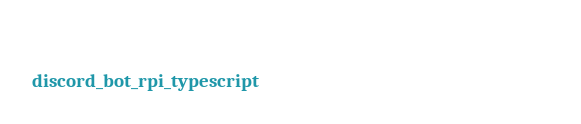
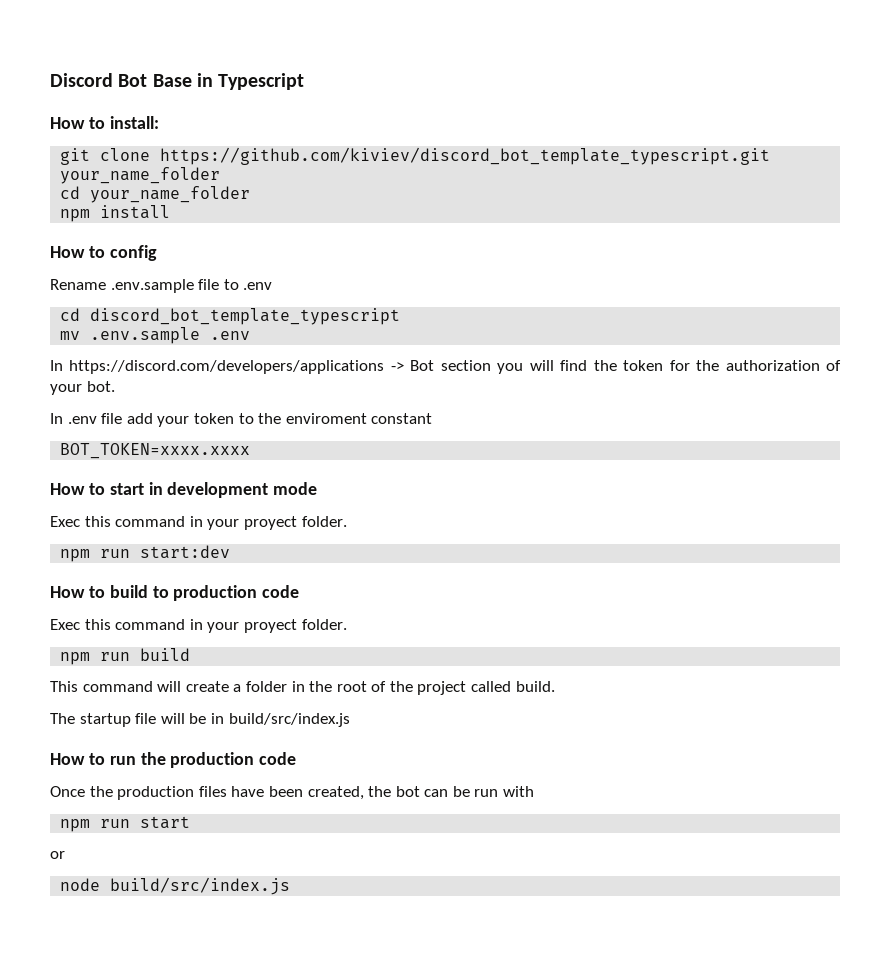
- discord_bot_rpi_typescript
+ Discord Bot Base in Typescript
+ How to install:
+ git clone https://github.com/kiviev/discord_bot_template_typescript.git your_name_folder
+ cd your_name_folder
+ npm install
+ How to config
+ Rename .env.sample file to .env
+ cd discord_bot_template_typescript
+ mv .env.sample .env
+ In https://discord.com/developers/applications -> Bot section you will find the token for the authorization of your bot.
+ In .env file add your token to the enviroment constant
+ BOT_TOKEN=xxxx.xxxx
+ How to start in development mode
+ Exec this command in your proyect folder.
+ npm run start:dev
+ How to build to production code
+ Exec this command in your proyect folder.
+ npm run build
+ This command will create a folder in the root of the project called build.
+ The startup file will be in build/src/index.js
+ How to run the production code
+ Once the production files have been created, the bot can be run with
+ npm run start
+ or
+ node build/src/index.js

